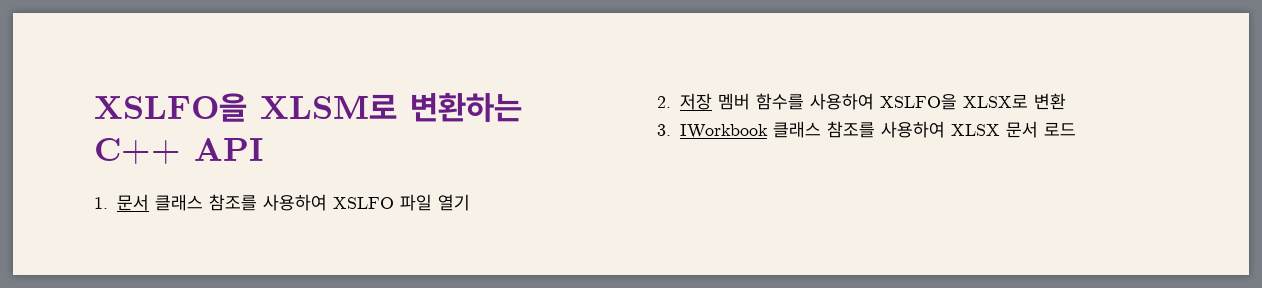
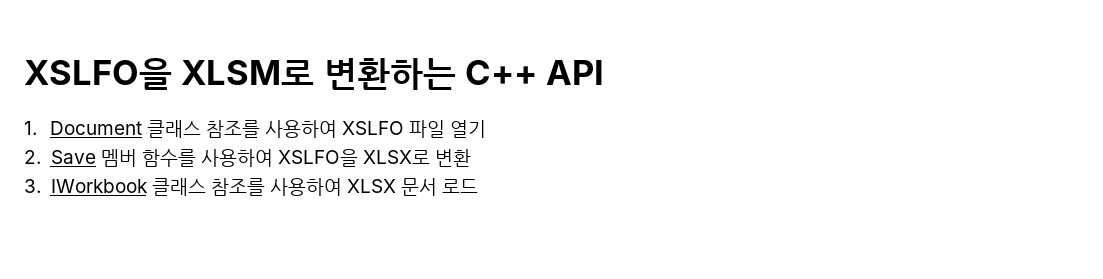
- 1. 문서 클래스 참조를 사용하여 XSLFO 파일 열기
+ 1. Document 클래스 참조를 사용하여 XSLFO 파일 열기
- 2. 저장 멤버 함수를 사용하여 XSLFO을 XLSX로 변환
+ 2. Save 멤버 함수를 사용하여 XSLFO을 XLSX로 변환

